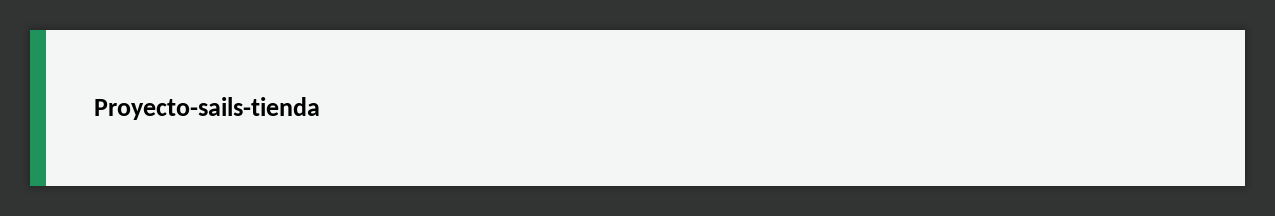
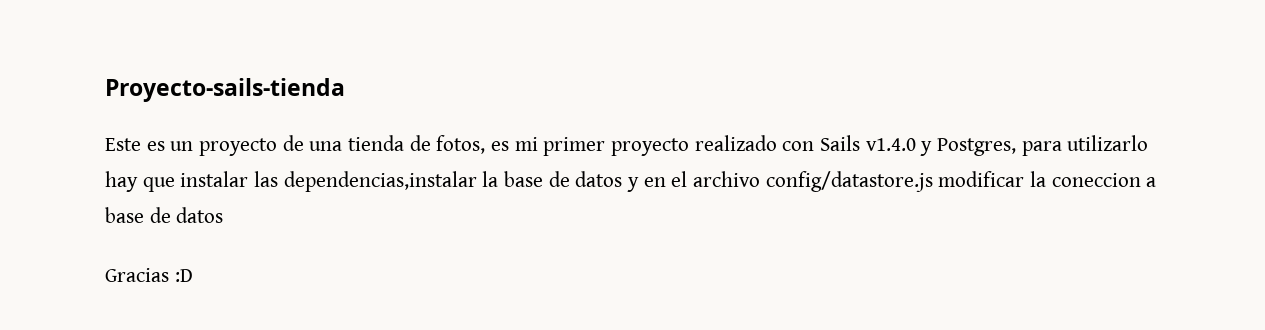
+ Este es un proyecto de una tienda de fotos, es mi primer proyecto realizado con Sails v1.4.0 y Postgres, para utilizarlo hay que instalar las dependencias,instalar la base de datos y en el archivo config/datastore.js modificar la coneccion a base de datos
+ Gracias :D

